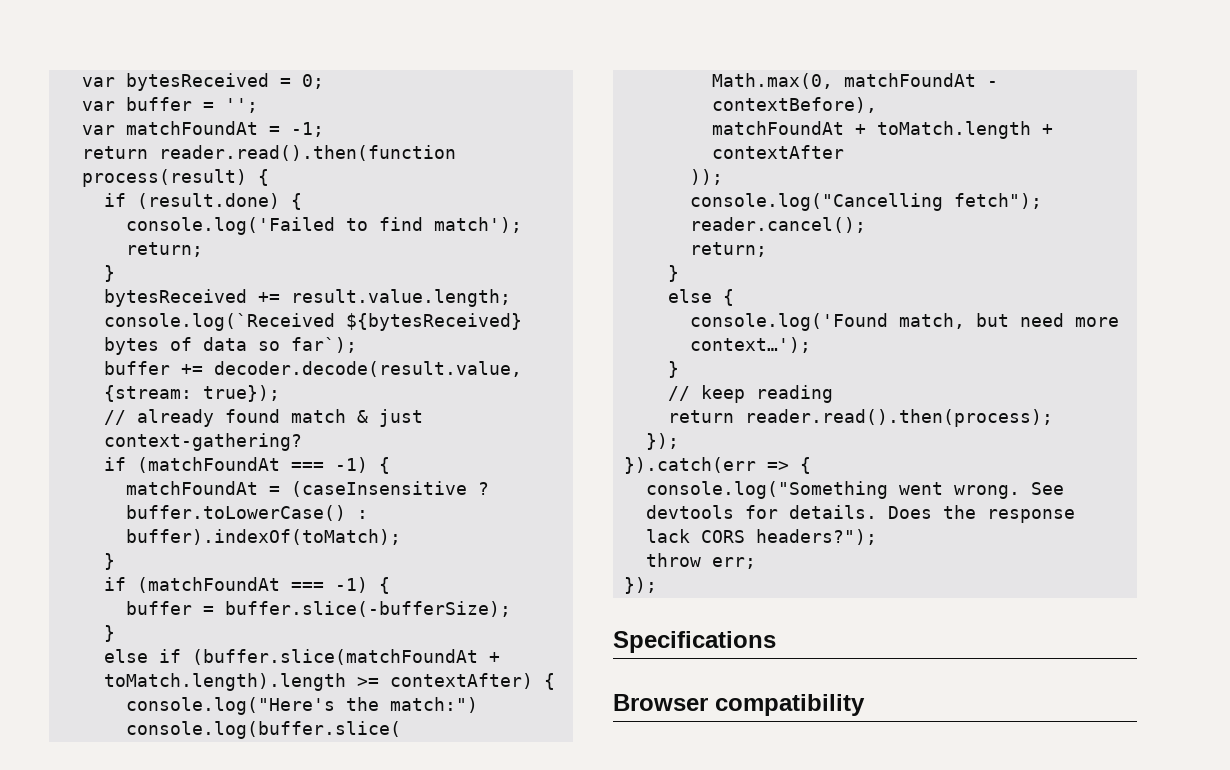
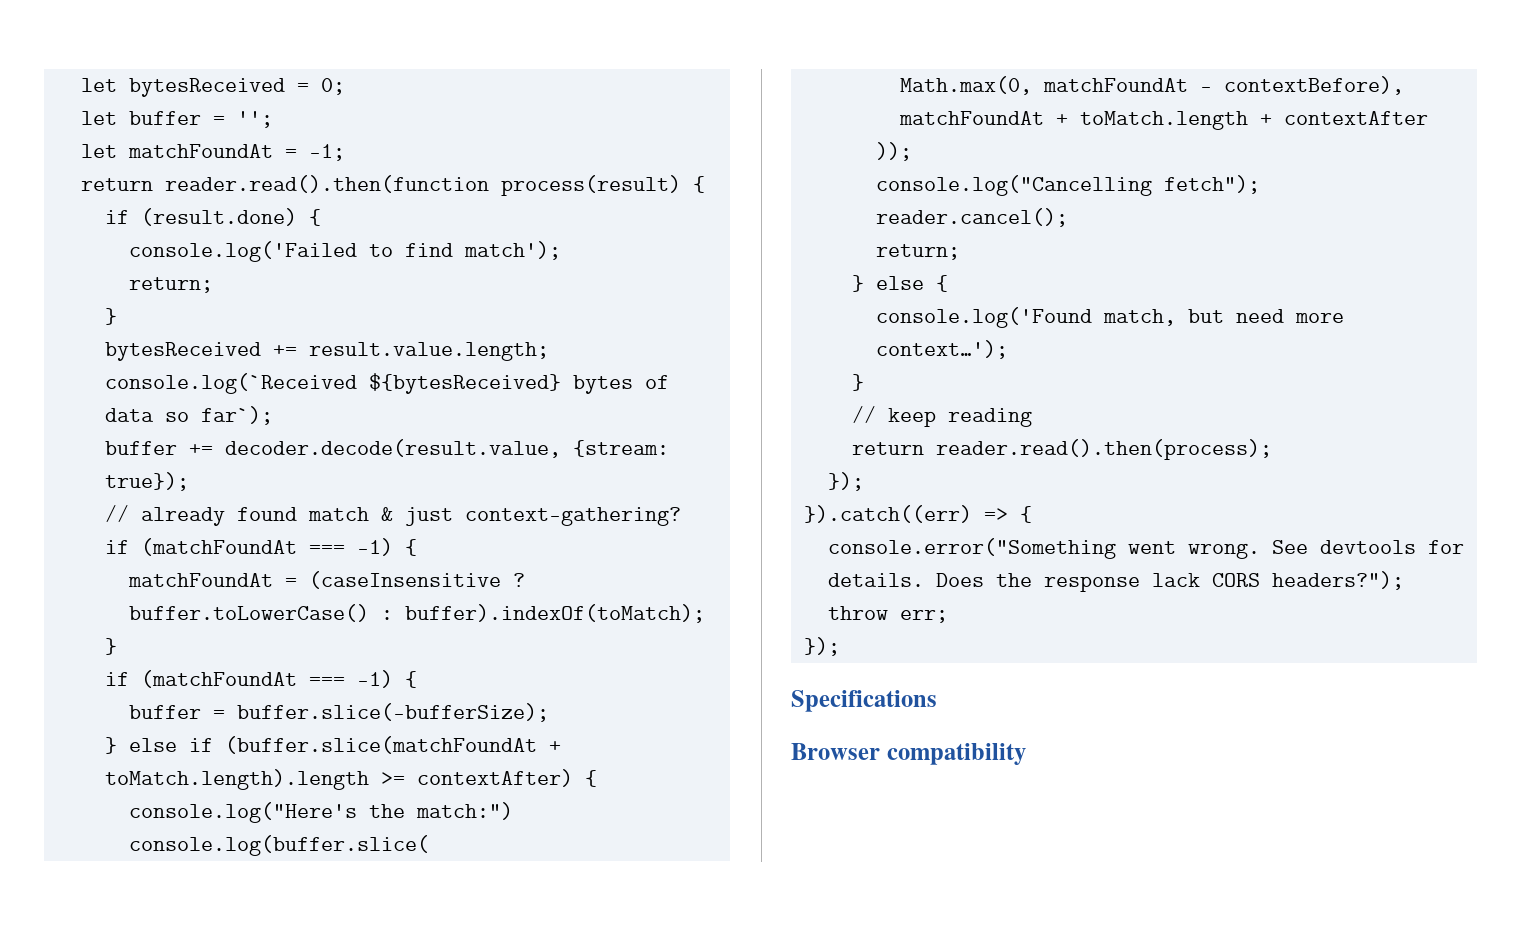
- var bytesReceived = 0;
+ let bytesReceived = 0;
- var buffer = '';
+ let buffer = '';
- var matchFoundAt = -1;
+ let matchFoundAt = -1;
  buffer = buffer.slice(-bufferSize);
- }
- else if (buffer.slice(matchFoundAt + toMatch.length).length >= contextAfter) {
+ } else if (buffer.slice(matchFoundAt + toMatch.length).length >= contextAfter) {
  reader.cancel();
  return;
- }
- else {
+ } else {
- }).catch(err => {
+ }).catch((err) => {
- console.log("Something went wrong.
+ console.error("Something went wrong.

